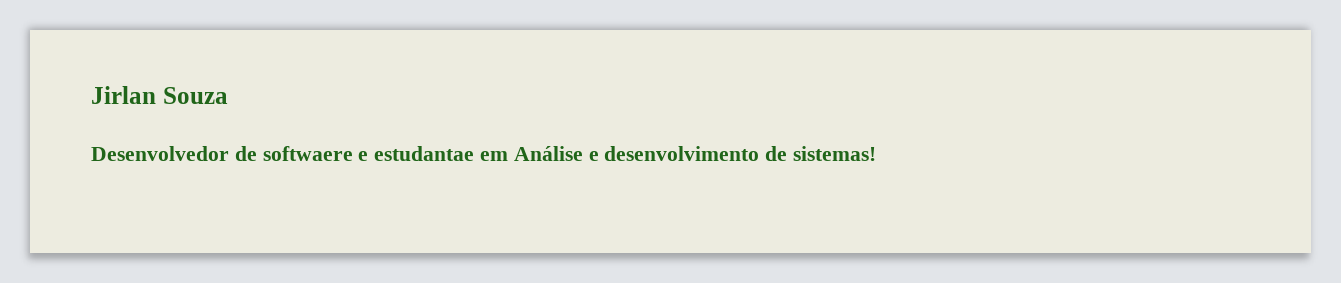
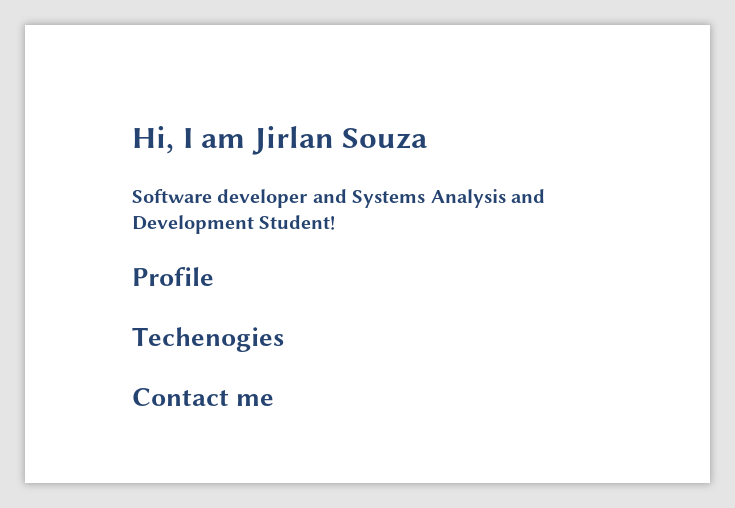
- Jirlan Souza
+ Hi, I am Jirlan Souza
- Desenvolvedor de softwaere e estudantae em Análise e desenvolvimento de sistemas!
+ Software developer and Systems Analysis and Development Student!
+ Profile
+ Techenogies
+ Contact me

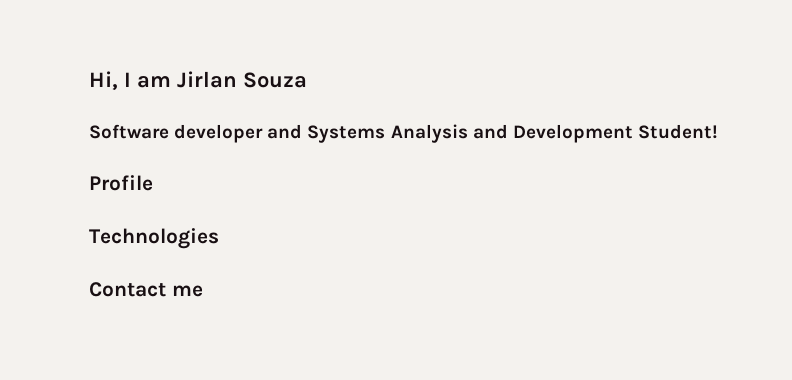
- Techenogies
+ Technologies

